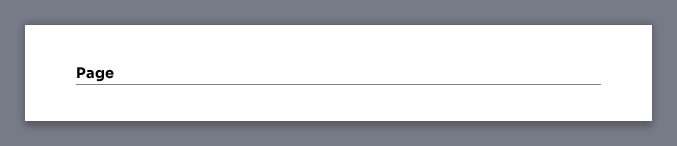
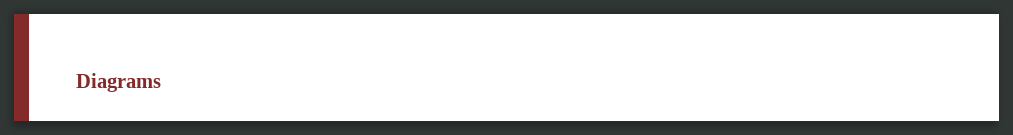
- Page
+ Diagrams

